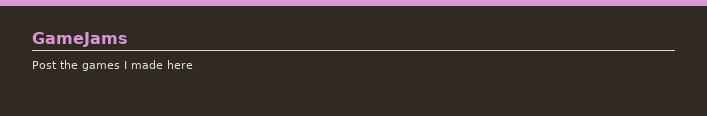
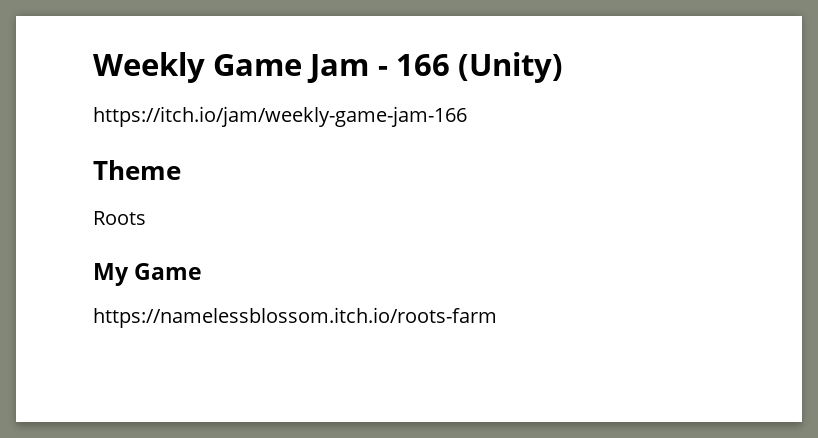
- GameJams
- Post the games I made here
+ Weekly Game Jam - 166 (Unity)
+ https://itch.io/jam/weekly-game-jam-166
+ Theme
+ Roots
+ My Game
+ https://namelessblossom.itch.io/roots-farm

